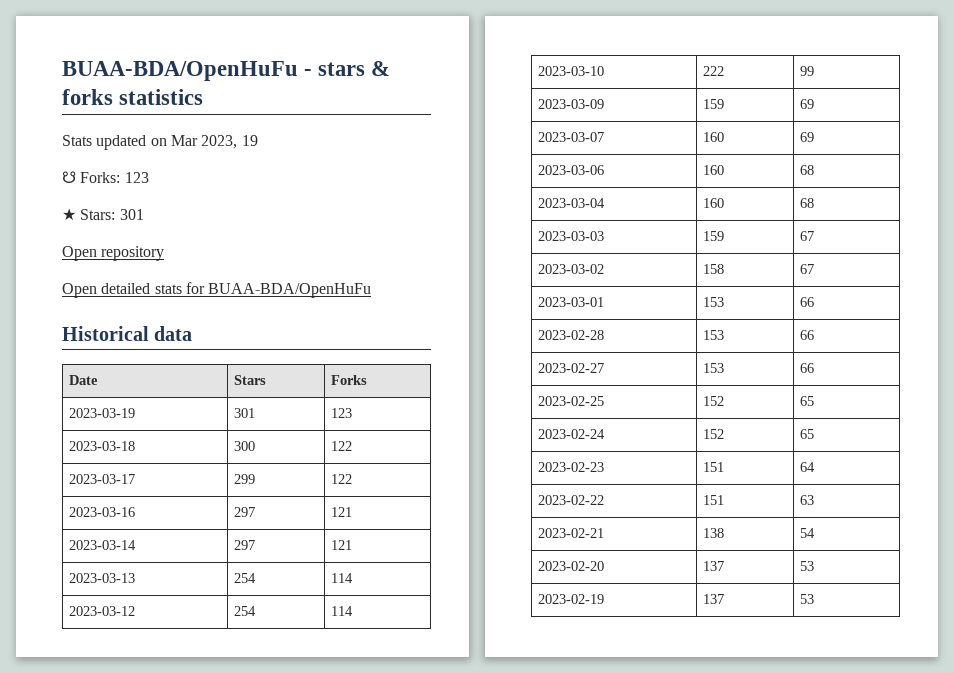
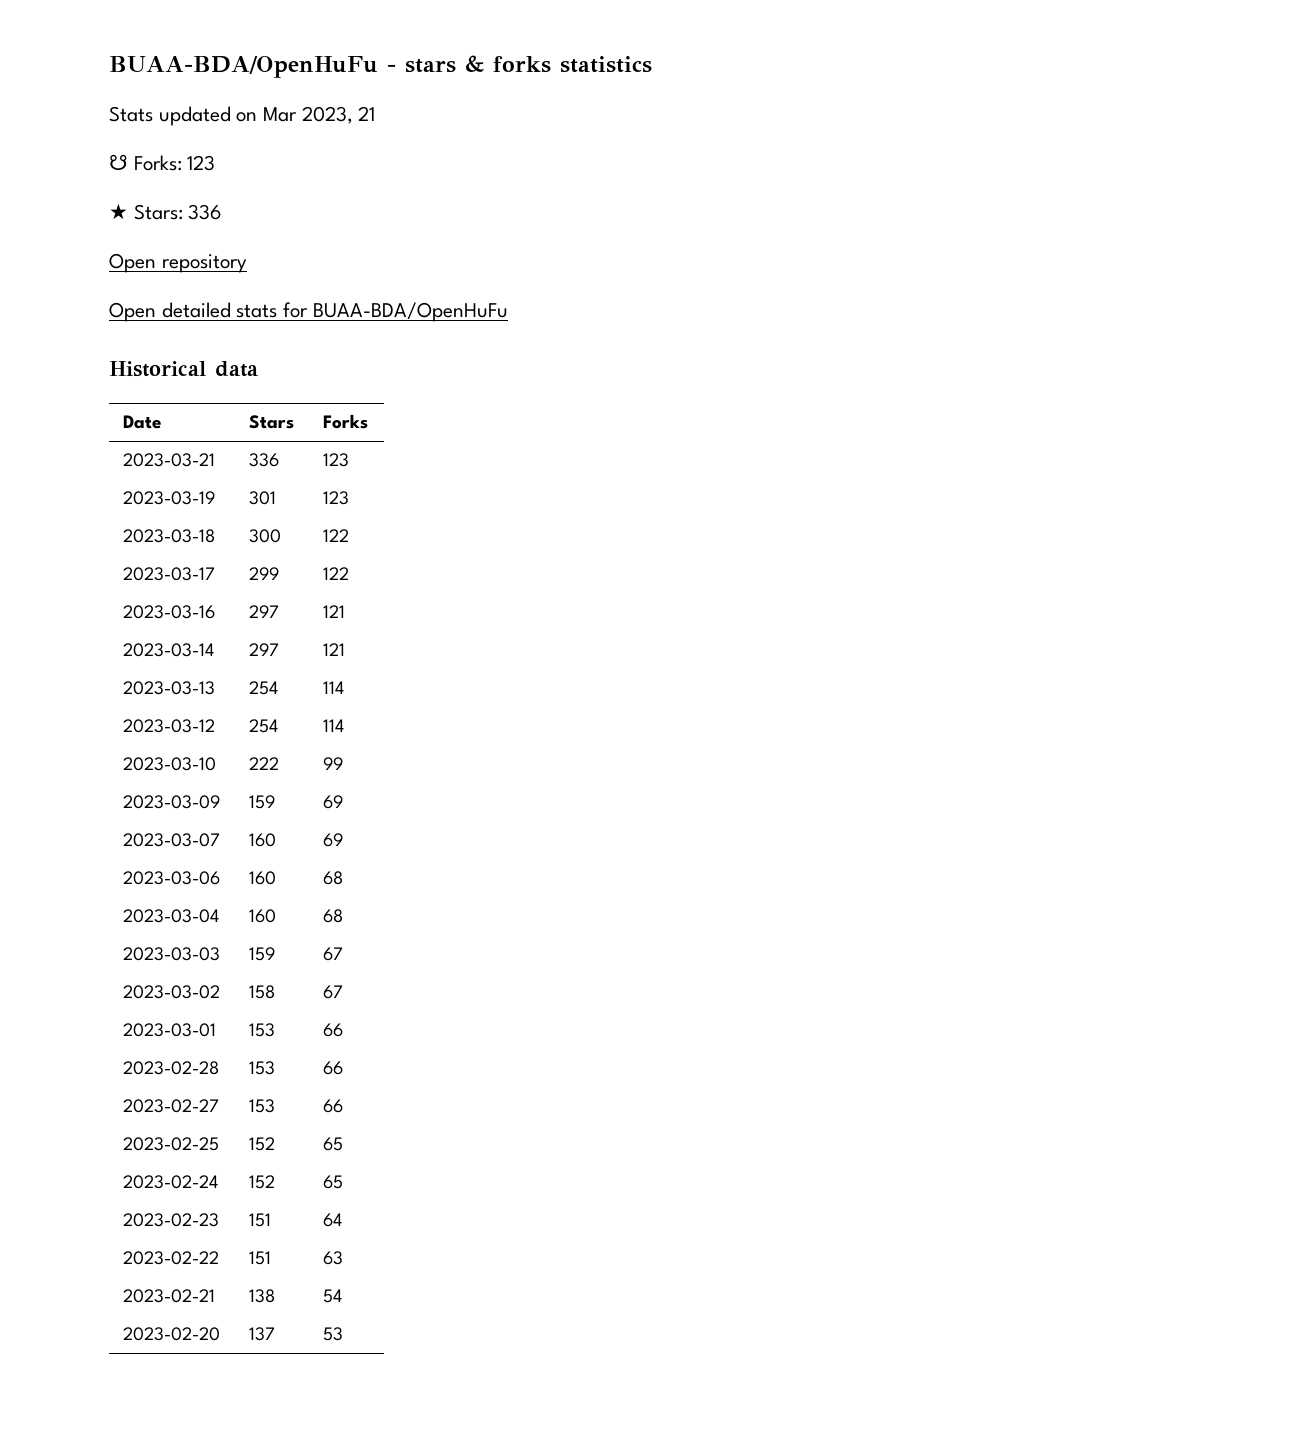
- Stats updated on Mar 2023, 19
+ Stats updated on Mar 2023, 21
- ★ Stars: 301
+ ★ Stars: 336
+ 2023-03-21 | 336 | 123
- 2023-02-19 | 137 | 53

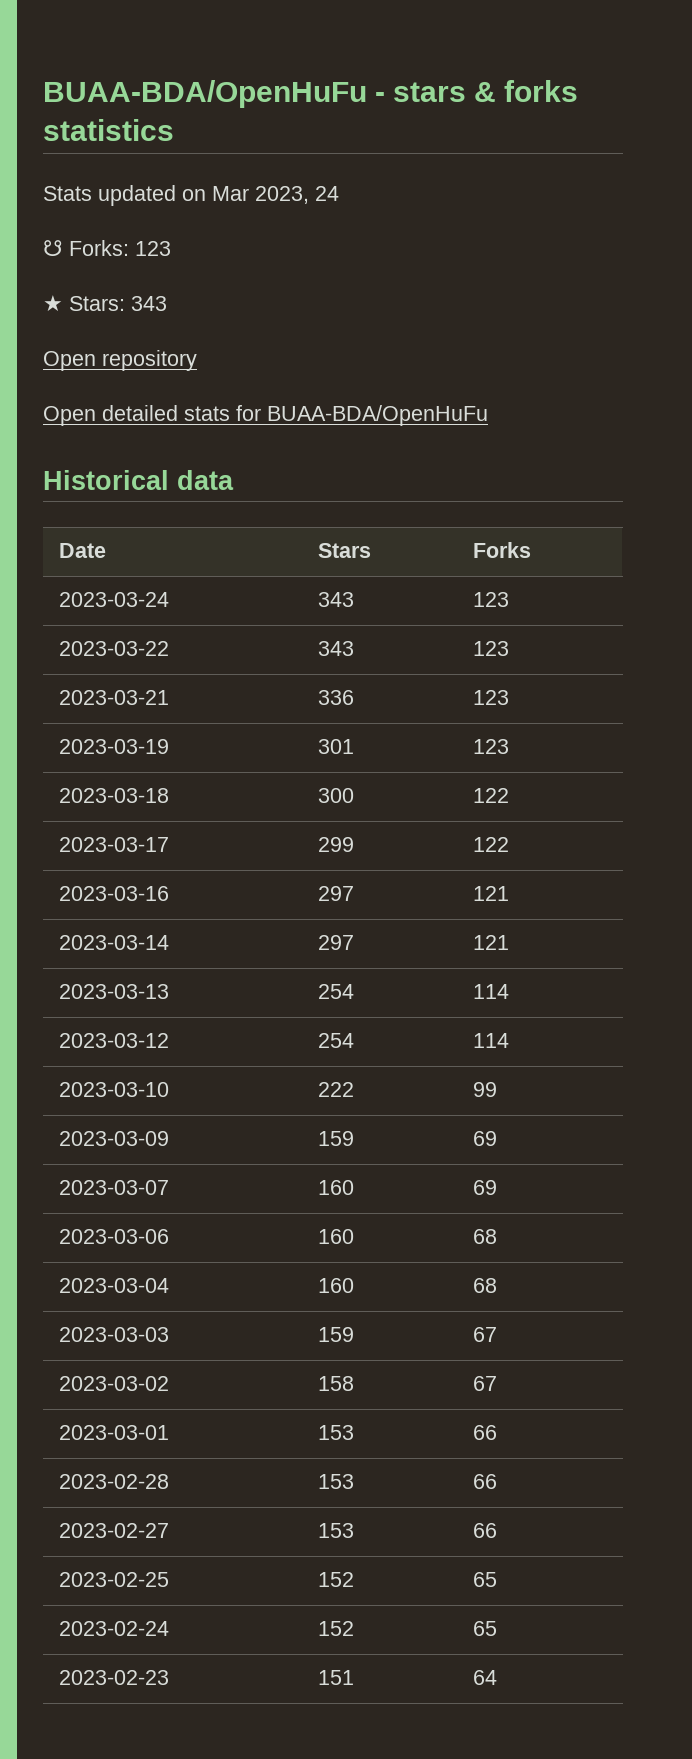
- Stats updated on Mar 2023, 21
+ Stats updated on Mar 2023, 24
- ★ Stars: 336
+ ★ Stars: 343
+ 2023-03-24 | 343 | 123
+ 2023-03-22 | 343 | 123
- 2023-02-22 | 151 | 63
- 2023-02-21 | 138 | 54
- 2023-02-20 | 137 | 53

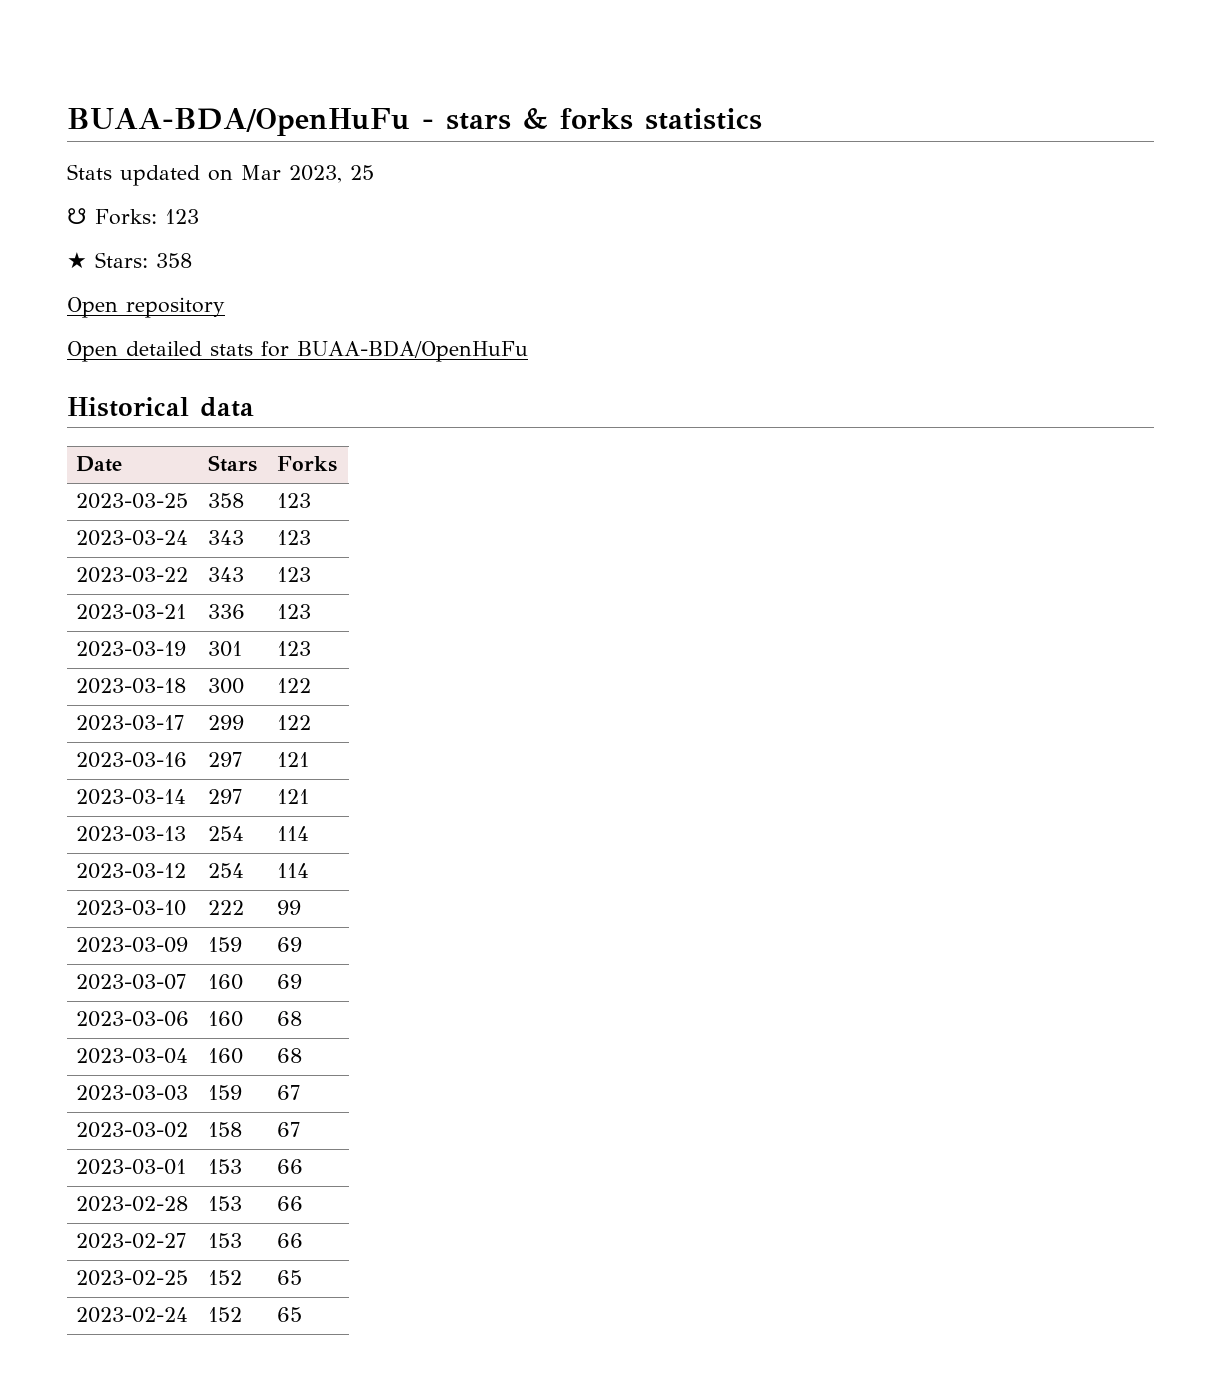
- Stats updated on Mar 2023, 24
+ Stats updated on Mar 2023, 25
- ★ Stars: 343
+ ★ Stars: 358
+ 2023-03-25 | 358 | 123
- 2023-02-23 | 151 | 64

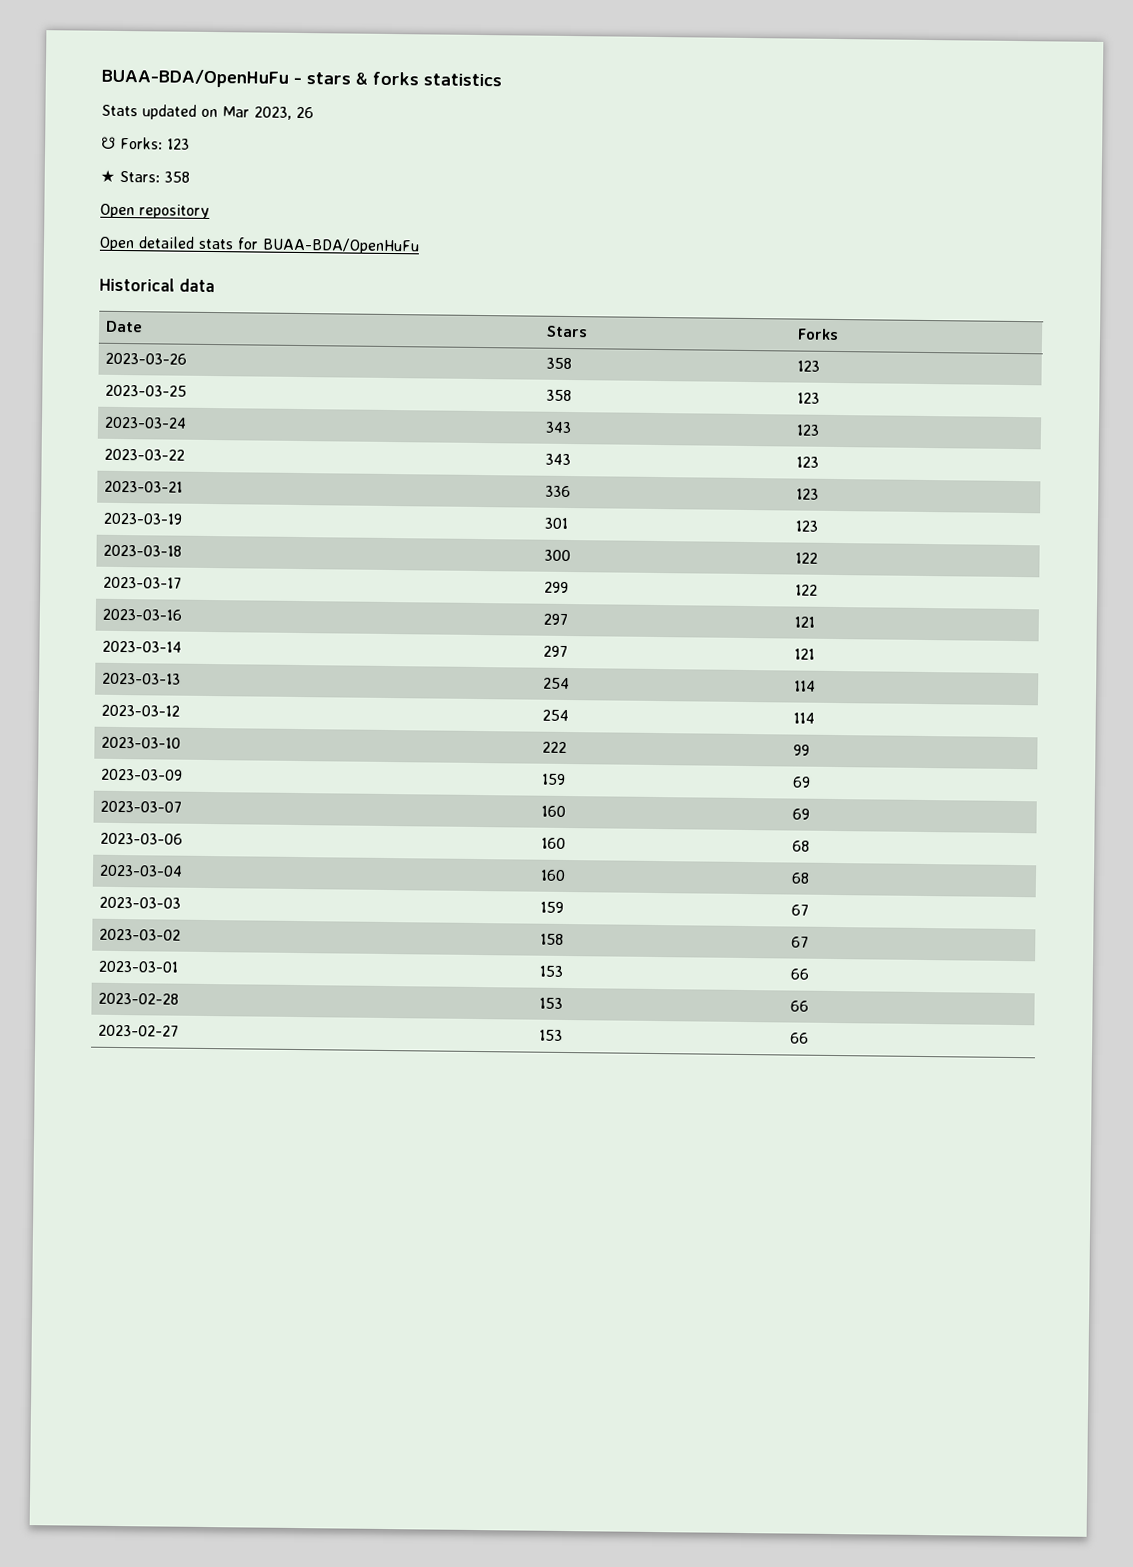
- Stats updated on Mar 2023, 25
+ Stats updated on Mar 2023, 26
+ 2023-03-26 | 358 | 123
- 2023-02-25 | 152 | 65
- 2023-02-24 | 152 | 65

